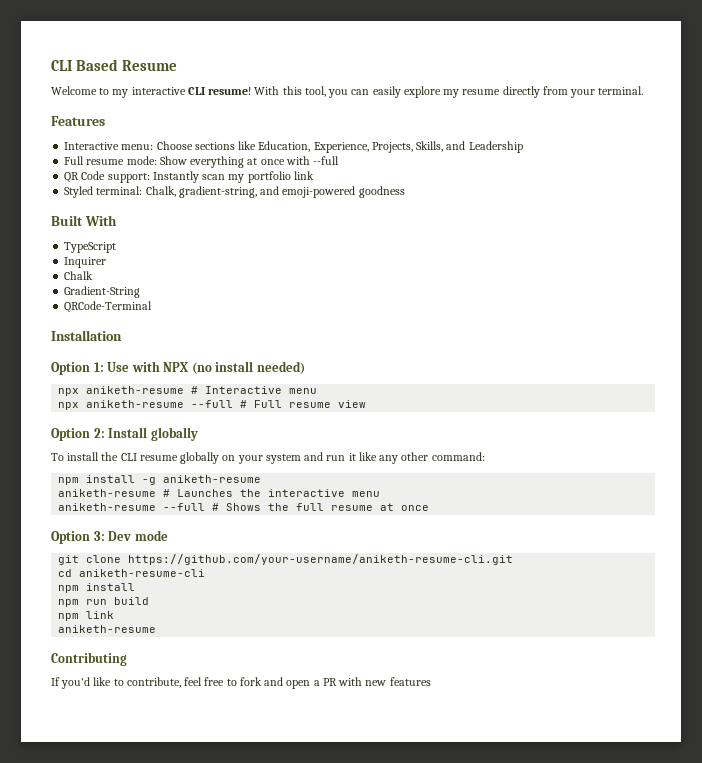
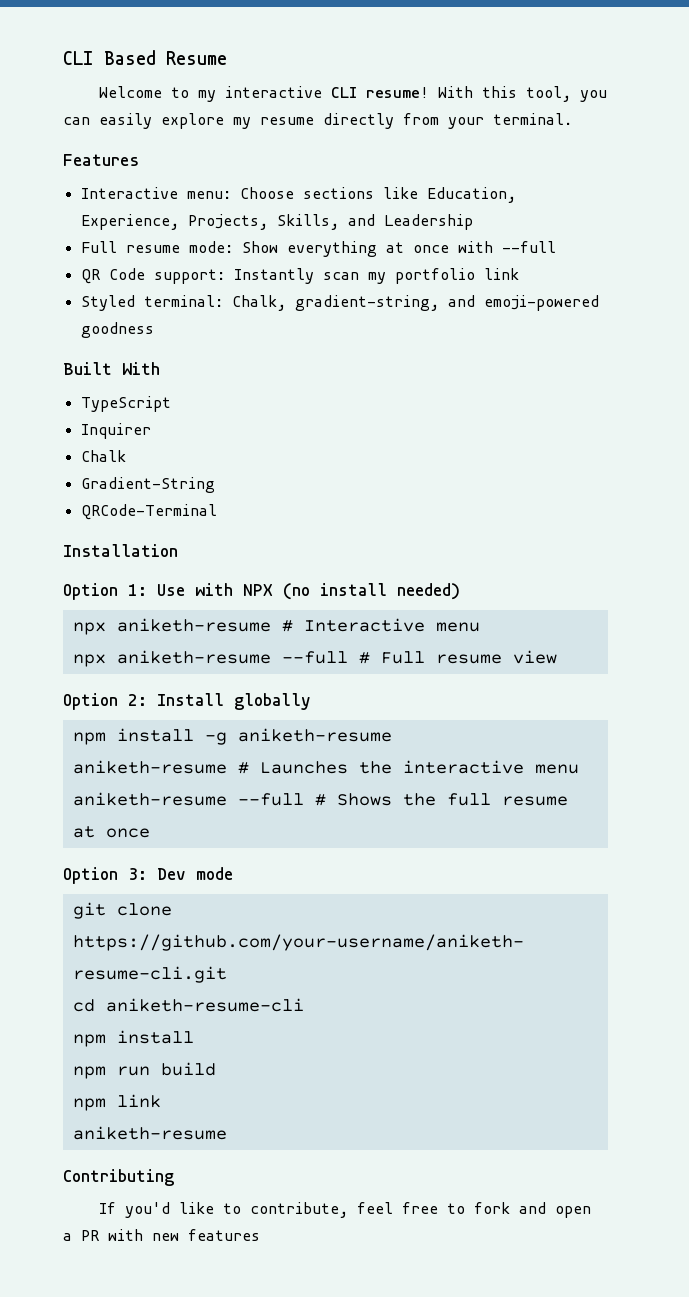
- To install the CLI resume globally on your system and run it like any other command:

